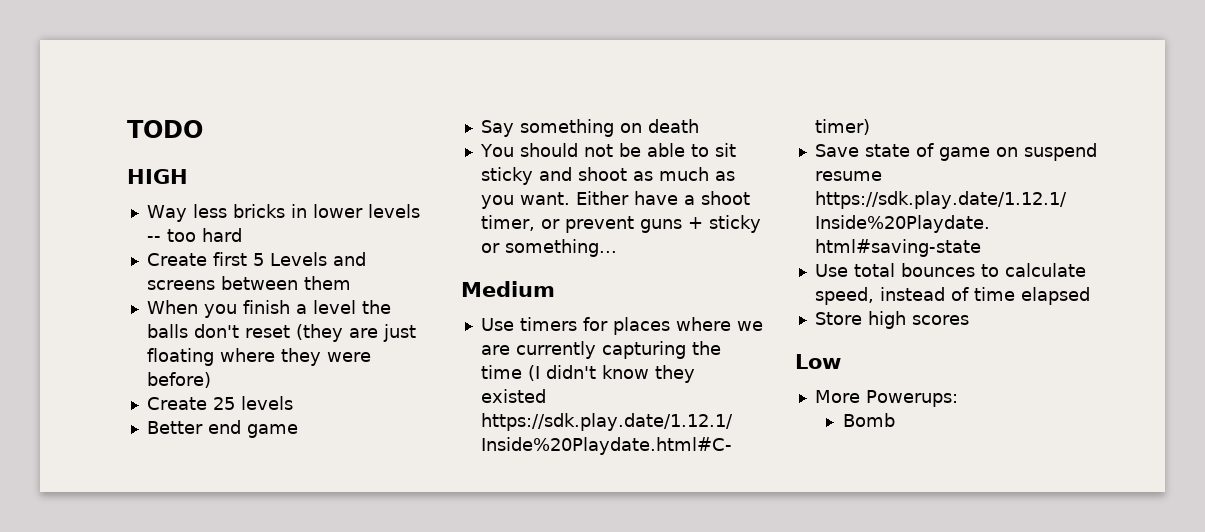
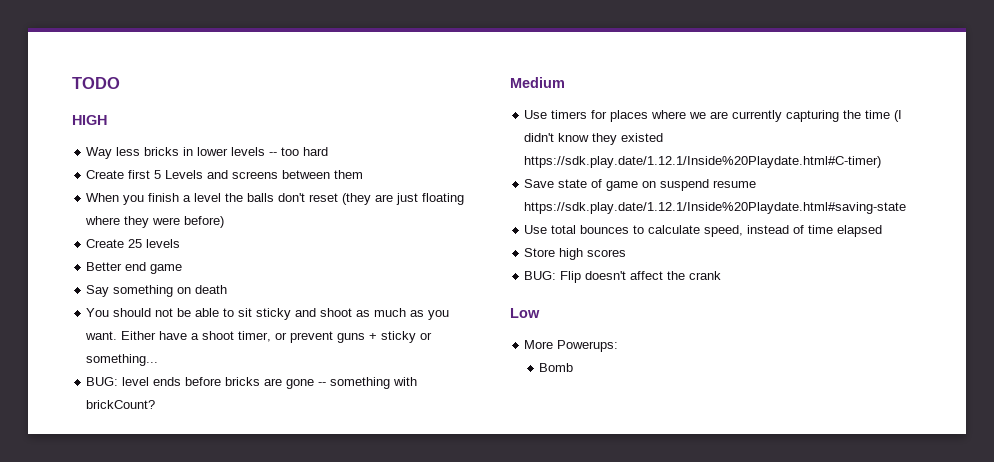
+ BUG: level ends before bricks are gone -- something with brickCount?
+ BUG: Flip doesn't affect the crank

